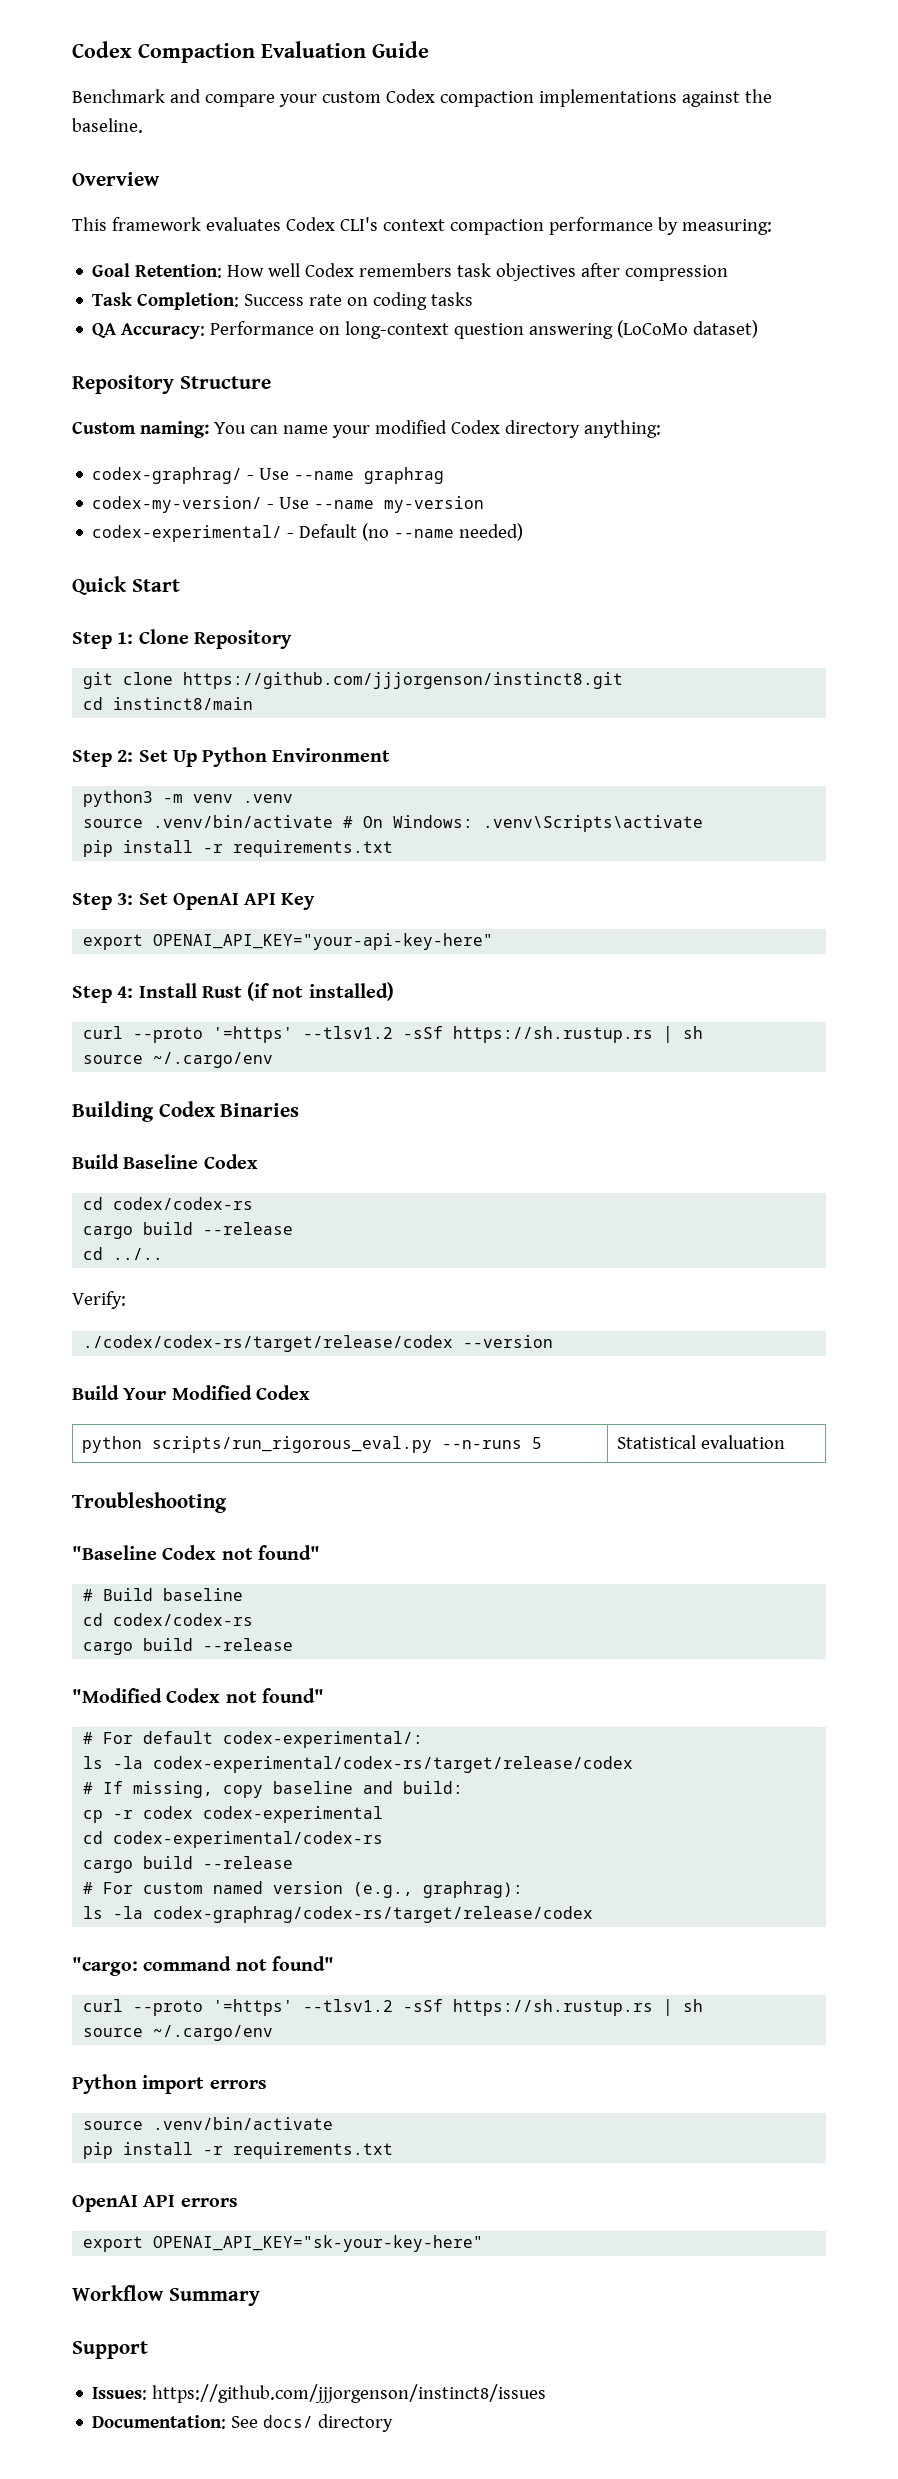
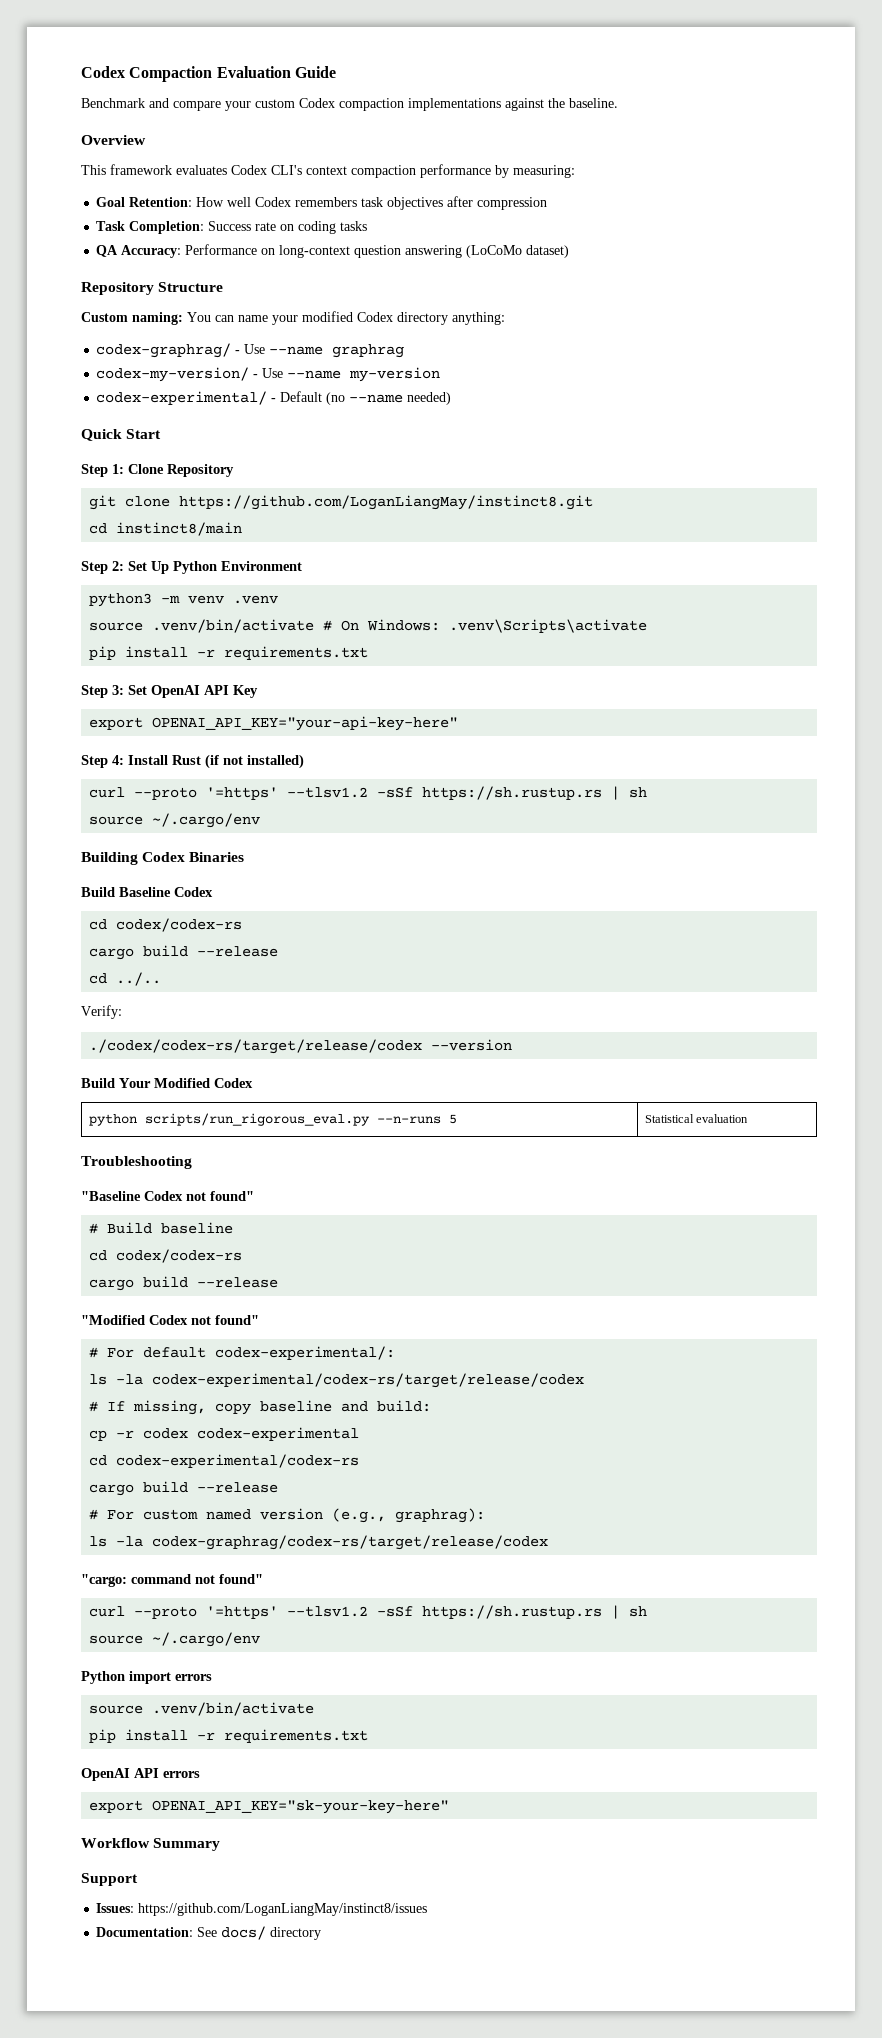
- git clone https://github.com/jjjorgenson/instinct8.git
+ git clone https://github.com/LoganLiangMay/instinct8.git
- Issues: https://github.com/jjjorgenson/instinct8/issues
+ Issues: https://github.com/LoganLiangMay/instinct8/issues

